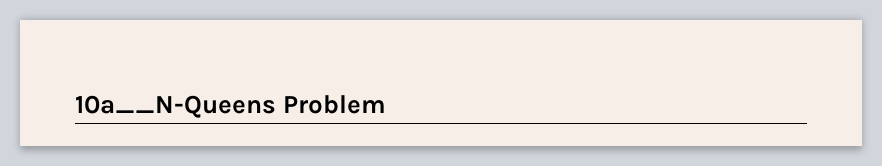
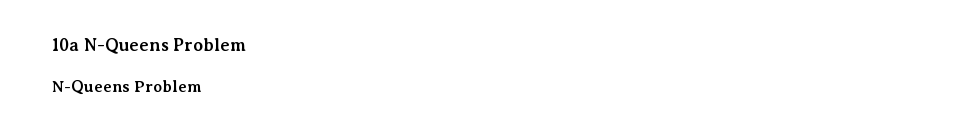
- 10a__N-Queens Problem
+ 10a N-Queens Problem
+ N-Queens Problem

